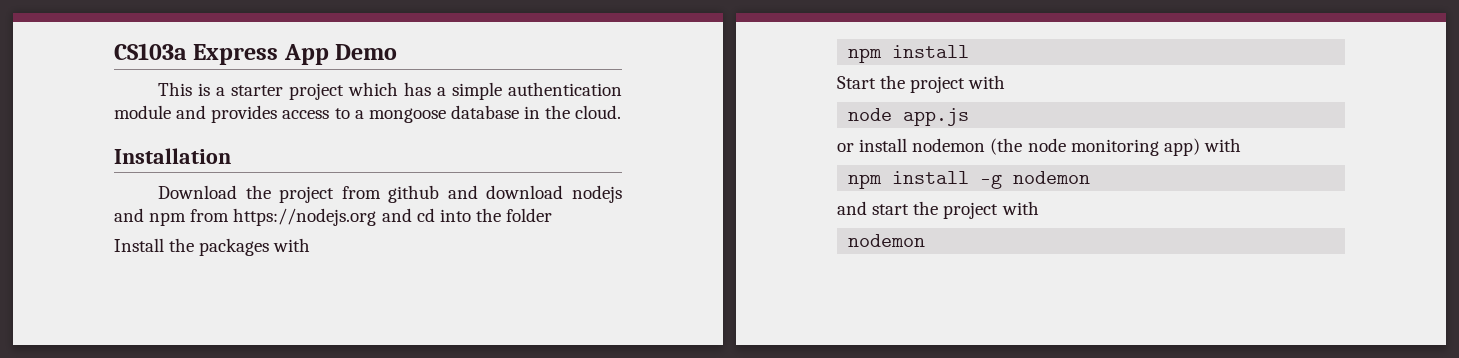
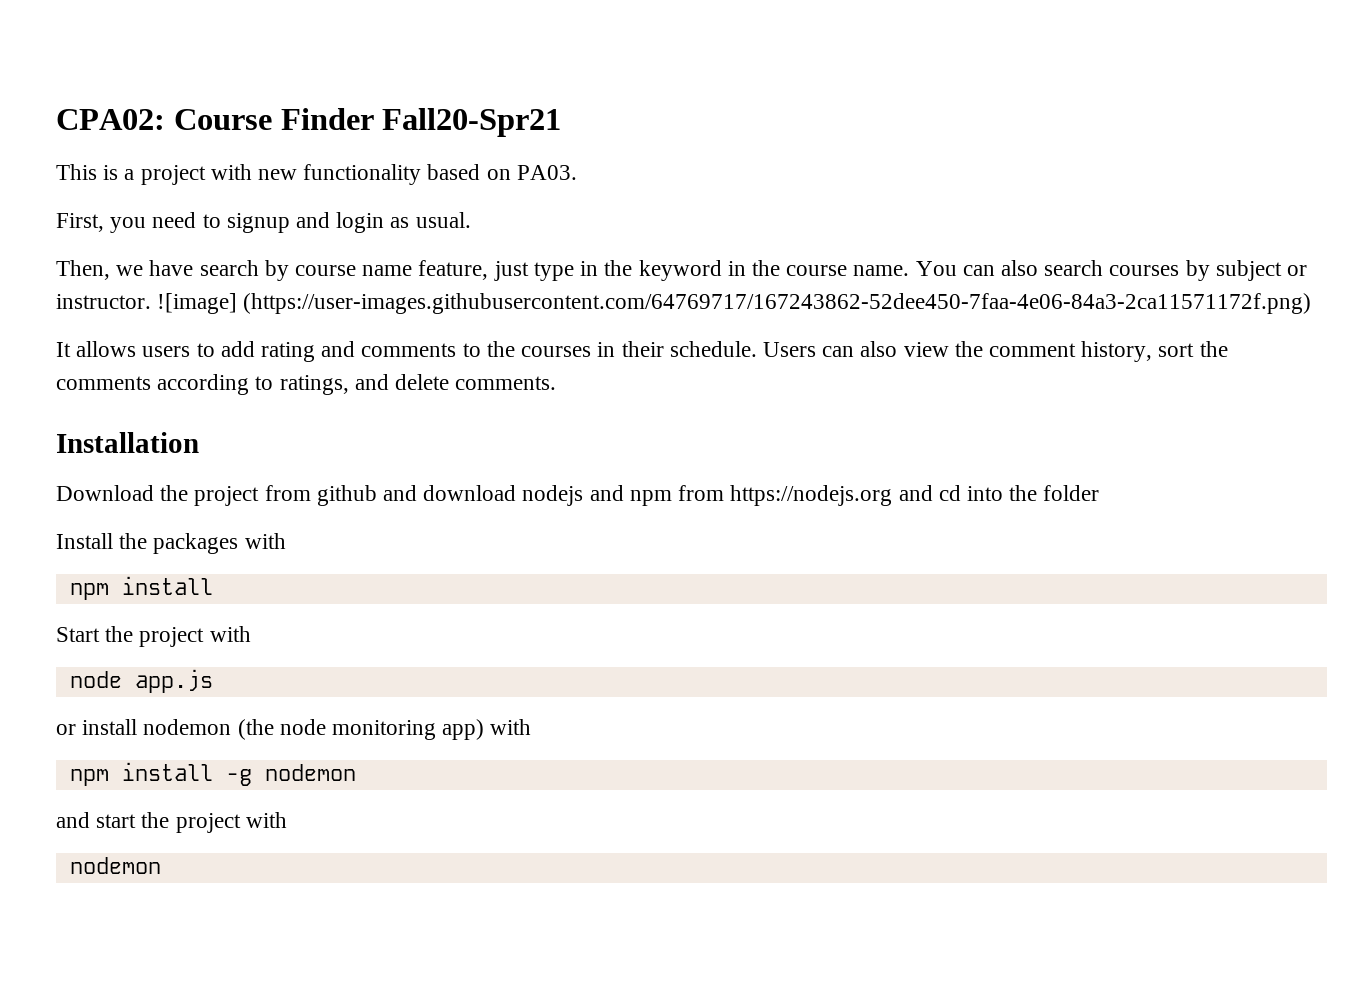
- CS103a Express App Demo
+ CPA02: Course Finder Fall20-Spr21
- This is a starter project which has a simple authentication module and provides access to a mongoose database in the cloud.
+ This is a project with new functionality based on PA03.
+ First, you need to signup and login as usual.
+ Then, we have search by course name feature, just type in the keyword in the course name. You can also search courses by subject or instructor. ![image] (https://user-images.githubusercontent.com/64769717/167243862-52dee450-7faa-4e06-84a3-2ca11571172f.png)
+ It allows users to add rating and comments to the courses in their schedule. Users can also view the comment history, sort the comments according to ratings, and delete comments.

